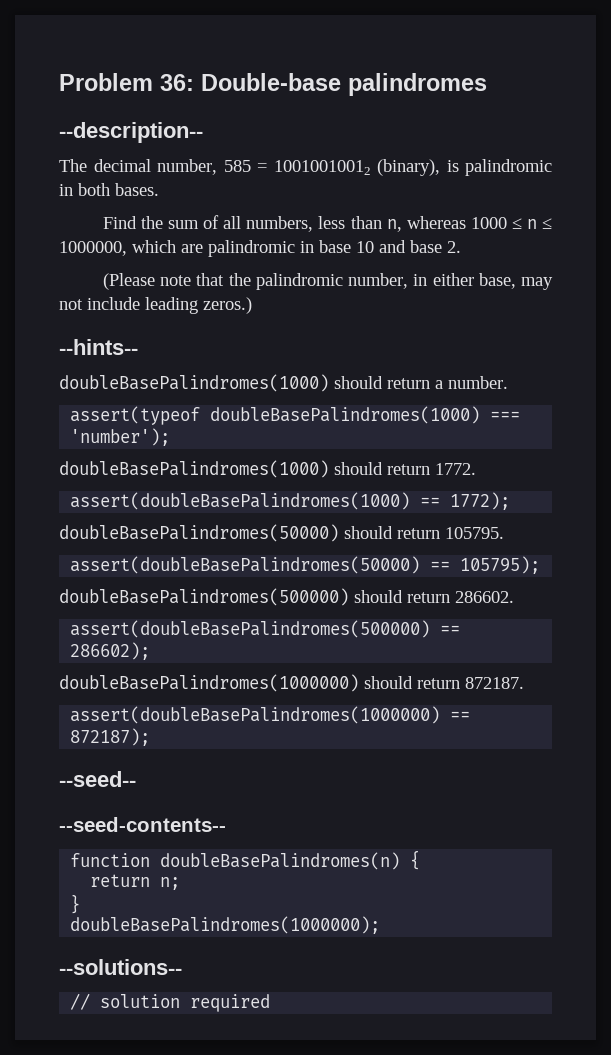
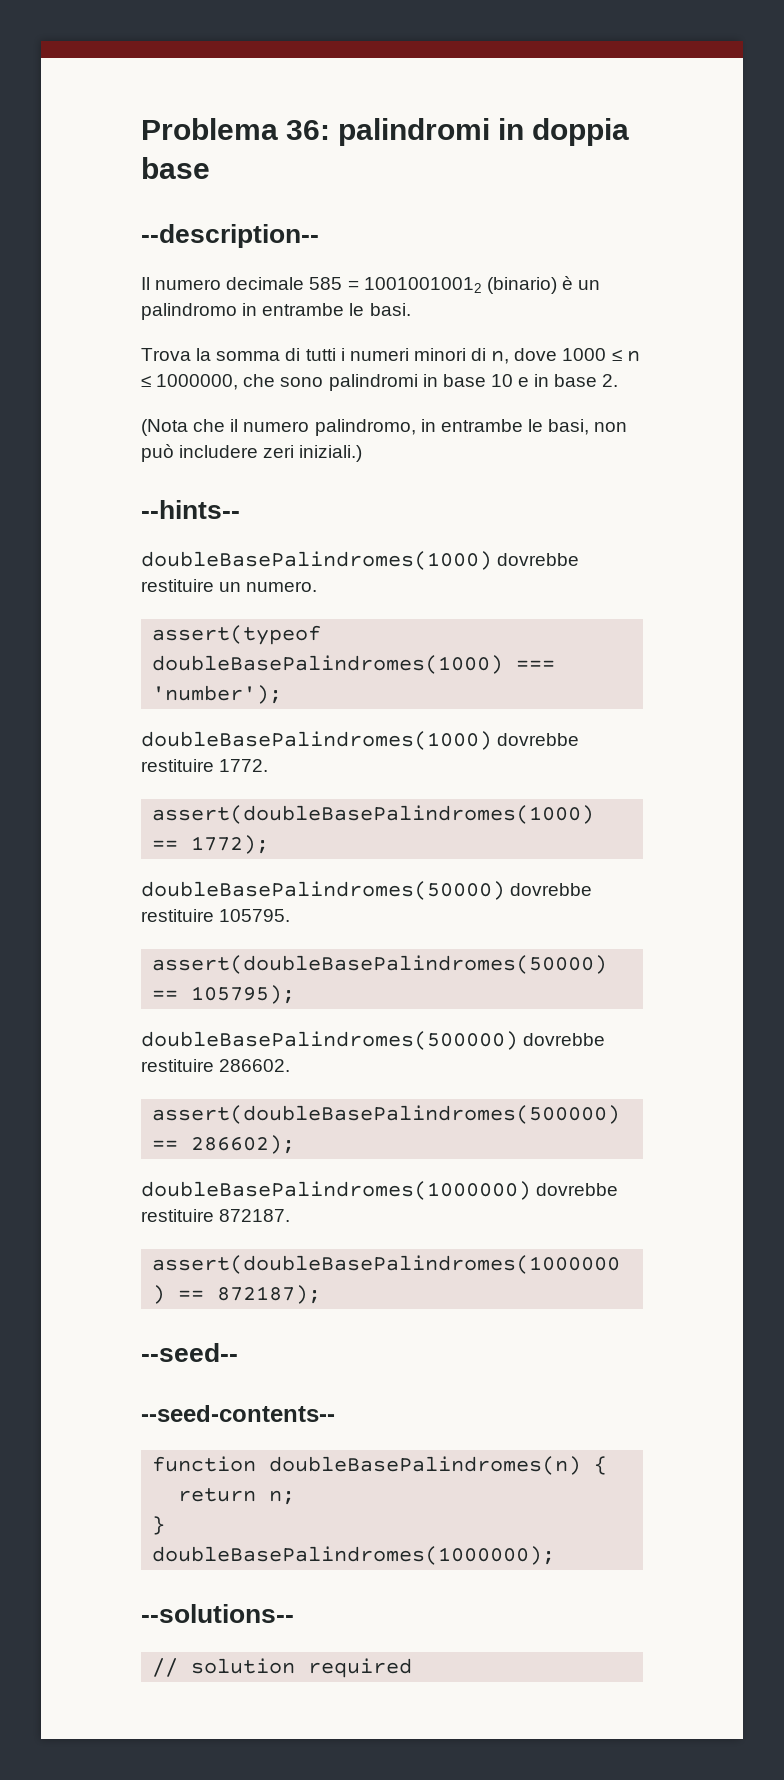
- Problem 36: Double-base palindromes
+ Problema 36: palindromi in doppia base
  --description--
- The decimal number, 585 = 10010010012 (binary), is palindromic in both bases.
- Find the sum of all numbers, less than n, whereas 1000 ≤ n ≤ 1000000, which are palindromic in base 10 and base 2.
+ Il numero decimale 585 = 10010010012 (binario) è un palindromo in entrambe le basi.
+ Trova la somma di tutti i numeri minori di n, dove 1000 ≤ n ≤ 1000000, che sono palindromi in base 10 e in base 2.
- (Please note that the palindromic number, in either base, may not include leading zeros.)
+ (Nota che il numero palindromo, in entrambe le basi, non può includere zeri iniziali.)
  --hints--
- doubleBasePalindromes(1000) should return a number.
+ doubleBasePalindromes(1000) dovrebbe restituire un numero.
- doubleBasePalindromes(1000) should return 1772.
+ doubleBasePalindromes(1000) dovrebbe restituire 1772.
- doubleBasePalindromes(50000) should return 105795.
+ doubleBasePalindromes(50000) dovrebbe restituire 105795.
- doubleBasePalindromes(500000) should return 286602.
+ doubleBasePalindromes(500000) dovrebbe restituire 286602.
- doubleBasePalindromes(1000000) should return 872187.
+ doubleBasePalindromes(1000000) dovrebbe restituire 872187.

